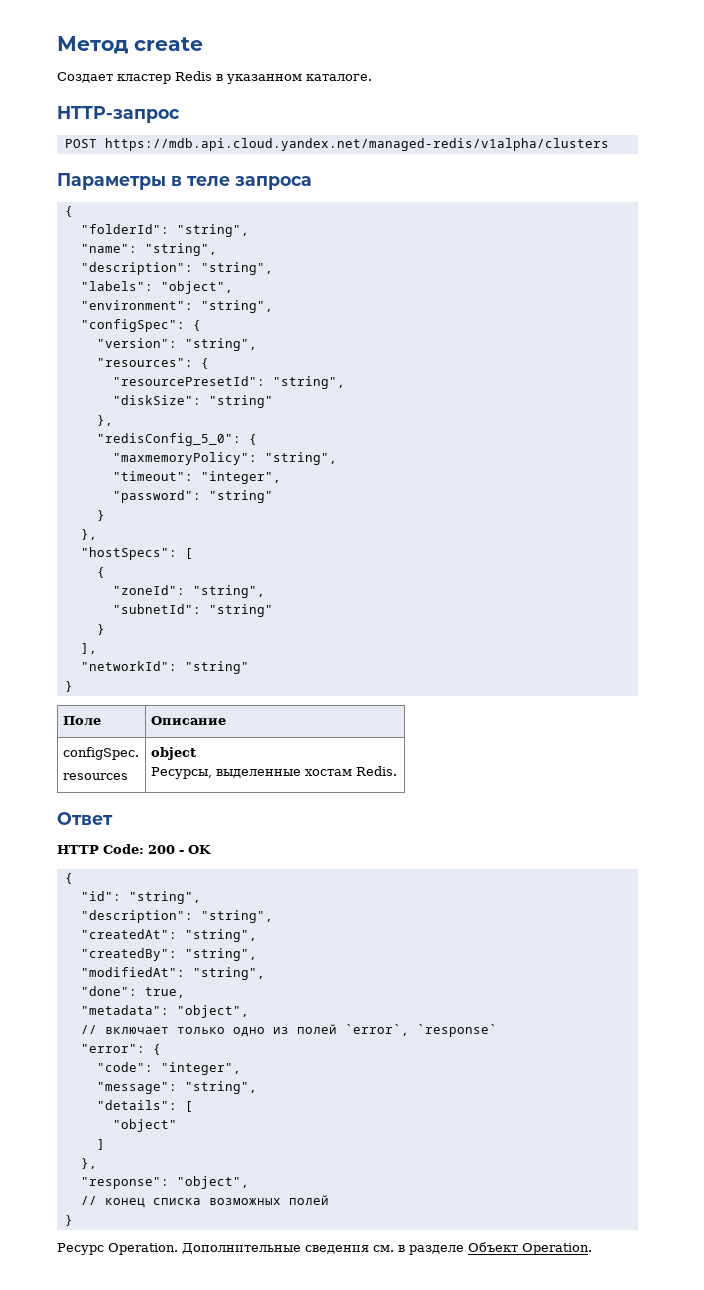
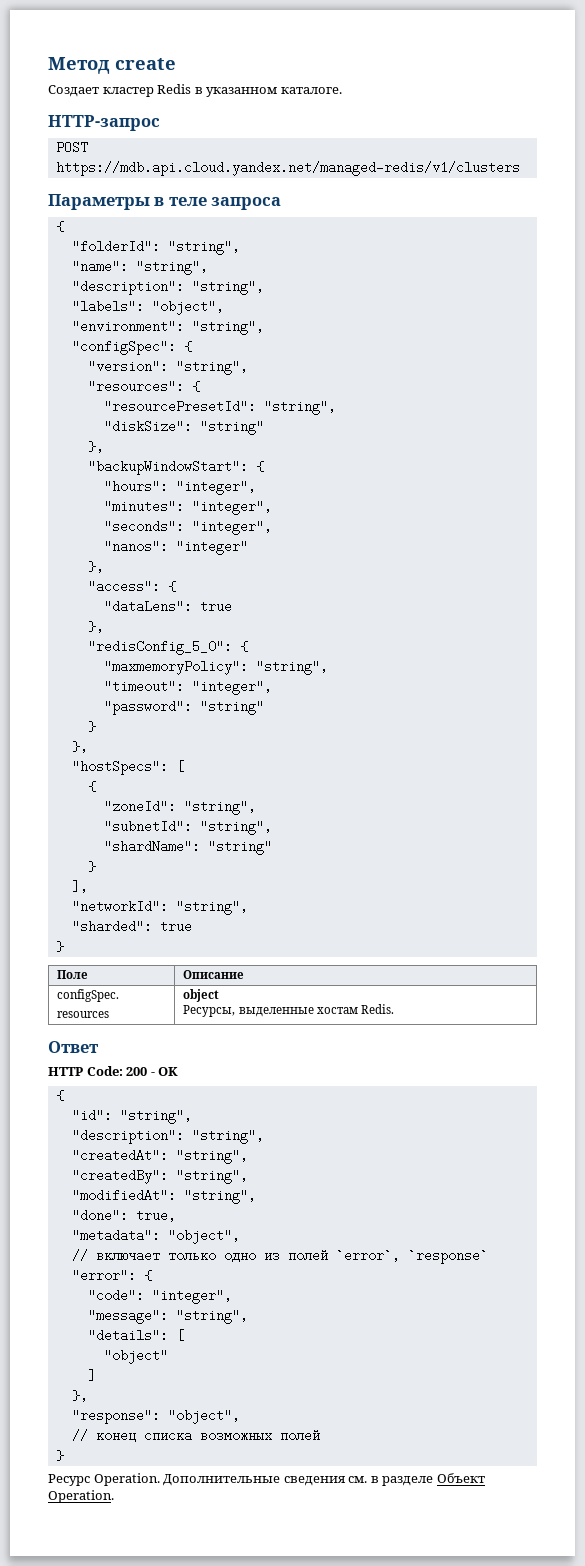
- POST https://mdb.api.cloud.yandex.net/managed-redis/v1alpha/clusters
+ POST https://mdb.api.cloud.yandex.net/managed-redis/v1/clusters
+ "backupWindowStart": {
+ "hours": "integer",
+ "minutes": "integer",
+ "seconds": "integer",
+ "nanos": "integer"
+ },
+ "access": {
+ "dataLens": true
+ },
- "subnetId": "string"
+ "subnetId": "string",
+ "shardName": "string"
- "networkId": "string"
+ "networkId": "string",
+ "sharded": true

